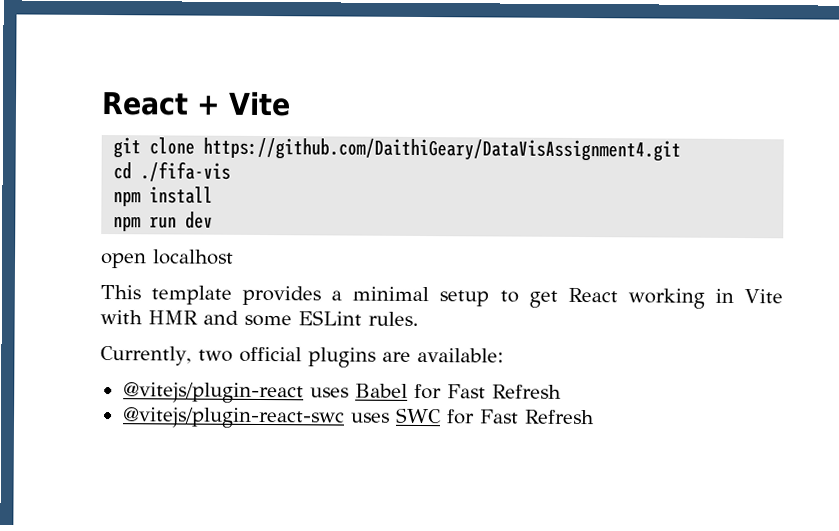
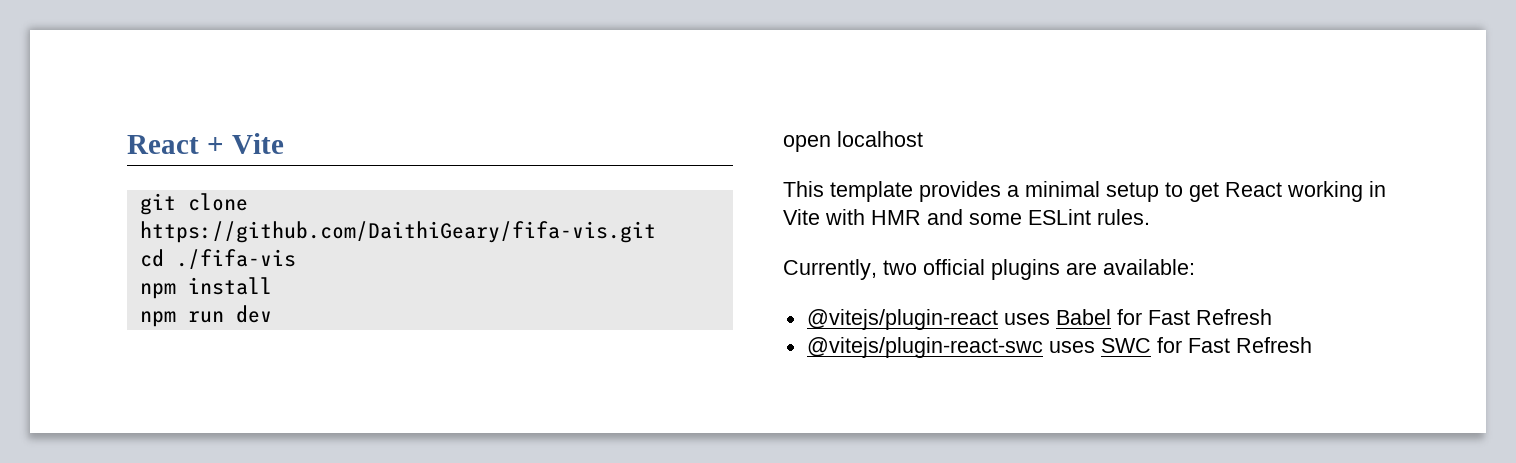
- git clone https://github.com/DaithiGeary/DataVisAssignment4.git
+ git clone https://github.com/DaithiGeary/fifa-vis.git

